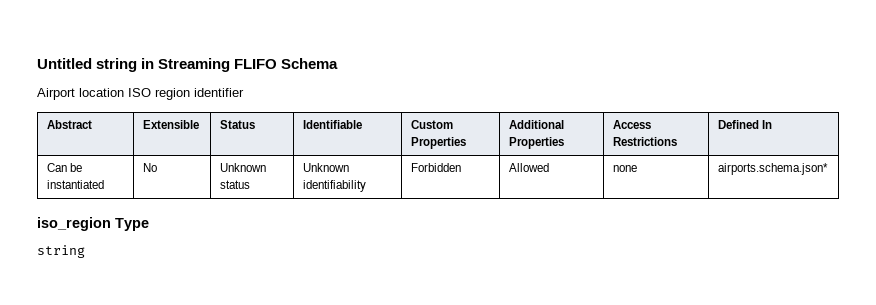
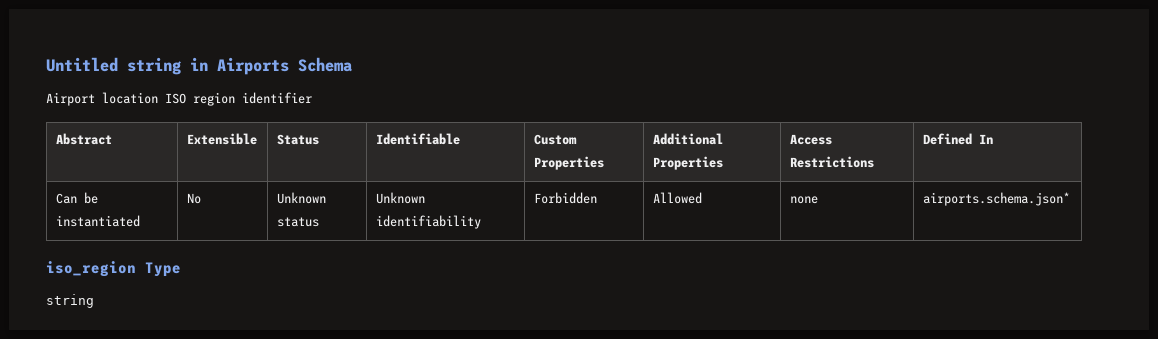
- Untitled string in Streaming FLIFO Schema
+ Untitled string in Airports Schema

